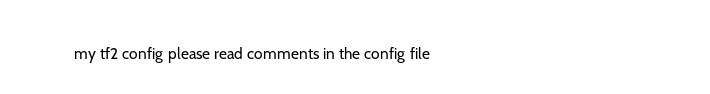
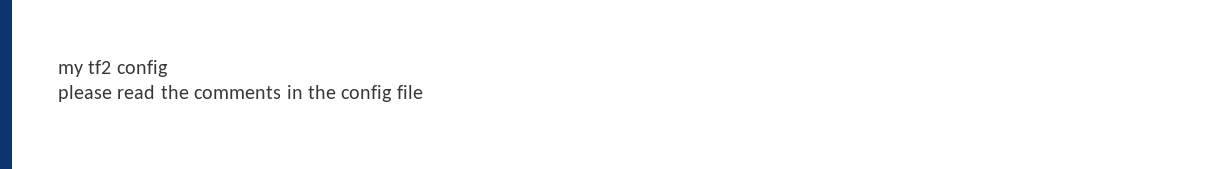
- my tf2 config please read comments in the config file
+ my tf2 config
+ please read the comments in the config file

